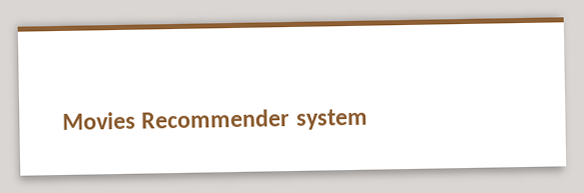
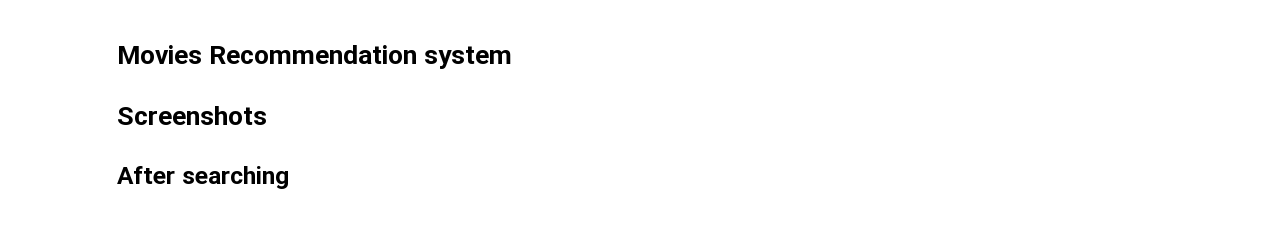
- Movies Recommender system
+ Movies Recommendation system
+ Screenshots
+ After searching

